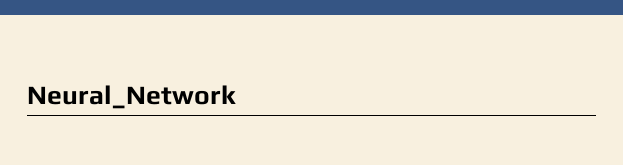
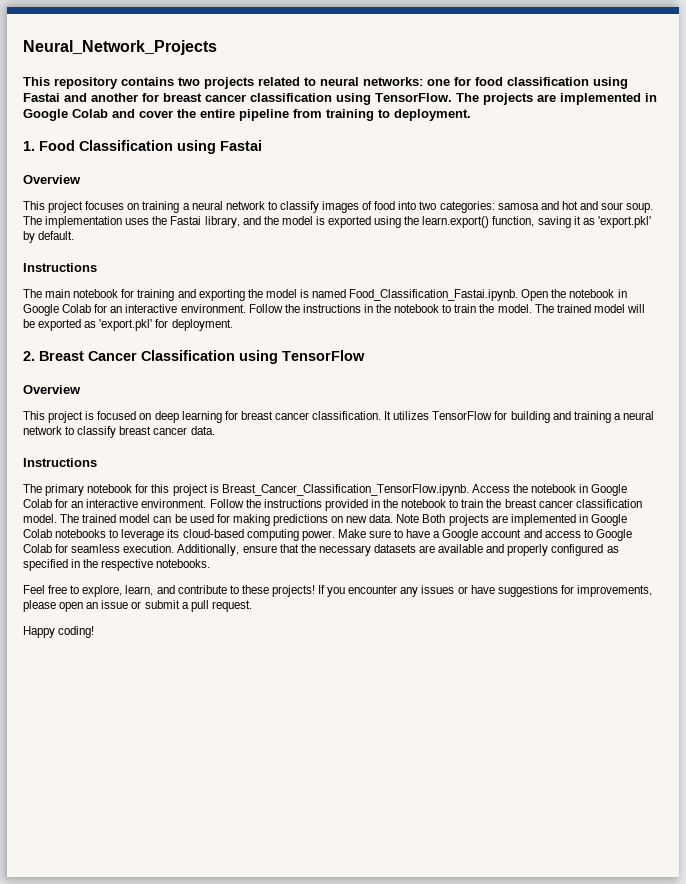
- Neural_Network
+ Neural_Network_Projects
+ This repository contains two projects related to neural networks: one for food classification using Fastai and another for breast cancer classification using TensorFlow. The projects are implemented in Google Colab and cover the entire pipeline from training to deployment.
+ 1. Food Classification using Fastai
+ Overview
+ This project focuses on training a neural network to classify images of food into two categories: samosa and hot and sour soup. The implementation uses the Fastai library, and the model is exported using the learn.export() function, saving it as 'export.pkl' by default.
+ Instructions
+ The main notebook for training and exporting the model is named Food_Classification_Fastai.ipynb. Open the notebook in Google Colab for an interactive environment. Follow the instructions in the notebook to train the model. The trained model will be exported as 'export.pkl' for deployment.
+ 2. Breast Cancer Classification using TensorFlow
+ Overview
+ This project is focused on deep learning for breast cancer classification. It utilizes TensorFlow for building and training a neural network to classify breast cancer data.
+ Instructions
+ The primary notebook for this project is Breast_Cancer_Classification_TensorFlow.ipynb. Access the notebook in Google Colab for an interactive environment. Follow the instructions provided in the notebook to train the breast cancer classification model. The trained model can be used for making predictions on new data. Note Both projects are implemented in Google Colab notebooks to leverage its cloud-based computing power. Make sure to have a Google account and access to Google Colab for seamless execution. Additionally, ensure that the necessary datasets are available and properly configured as specified in the respective notebooks.
+ Feel free to explore, learn, and contribute to these projects! If you encounter any issues or have suggestions for improvements, please open an issue or submit a pull request.
+ Happy coding!

